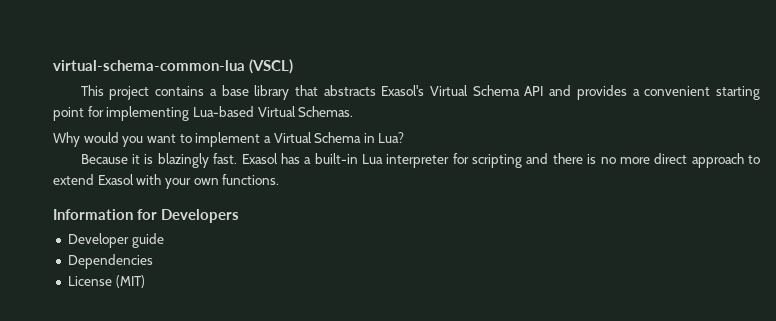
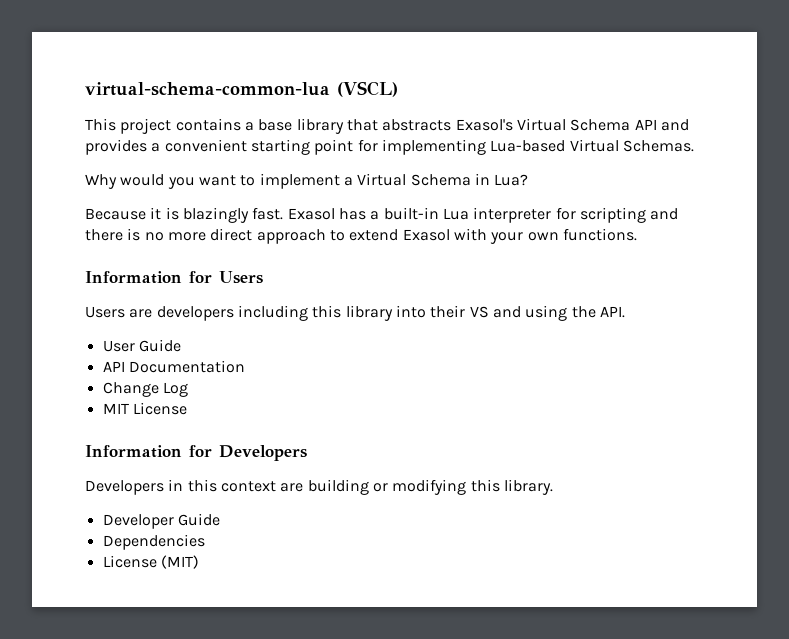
+ Information for Users
+ Users are developers including this library into their VS and using the API.
+ User Guide
+ API Documentation
+ Change Log
+ MIT License
  Information for Developers
+ Developers in this context are building or modifying this library.
- Developer guide
+ Developer Guide

